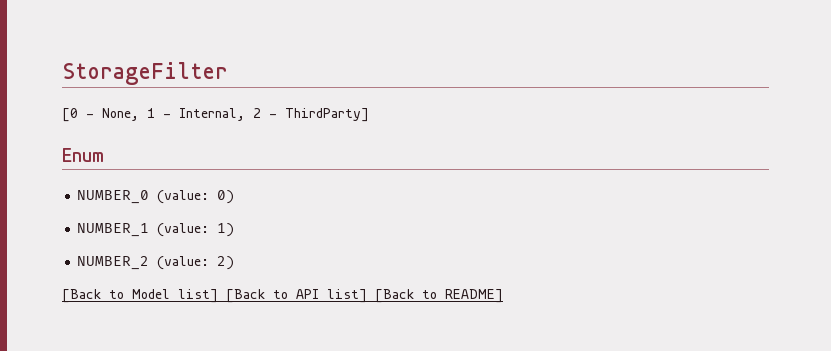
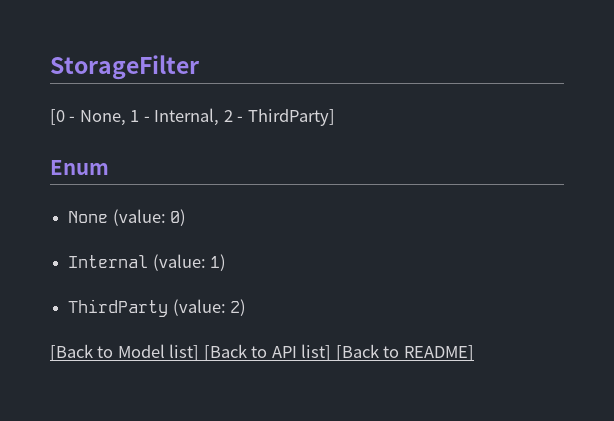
- NUMBER_0 (value: 0)
+ None (value: 0)
- NUMBER_1 (value: 1)
+ Internal (value: 1)
- NUMBER_2 (value: 2)
+ ThirdParty (value: 2)

